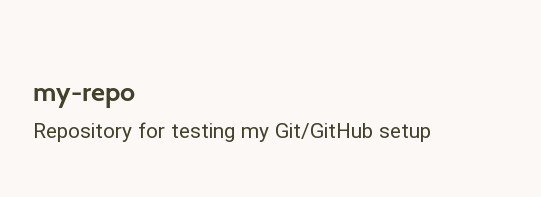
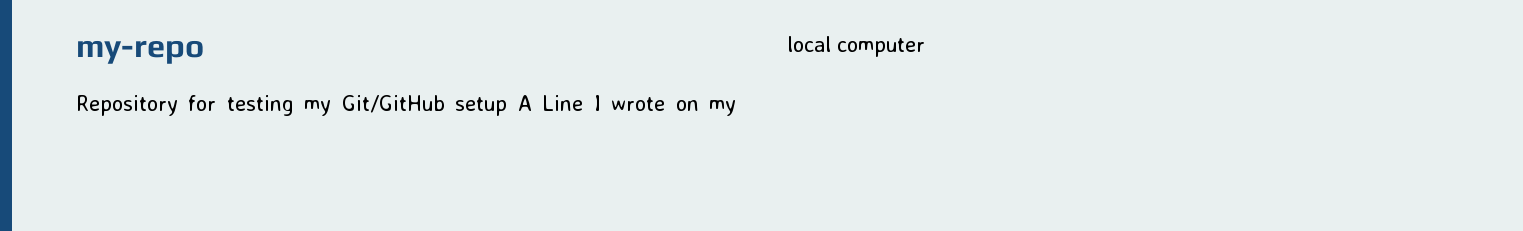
- Repository for testing my Git/GitHub setup
+ Repository for testing my Git/GitHub setup A Line I wrote on my local computer

